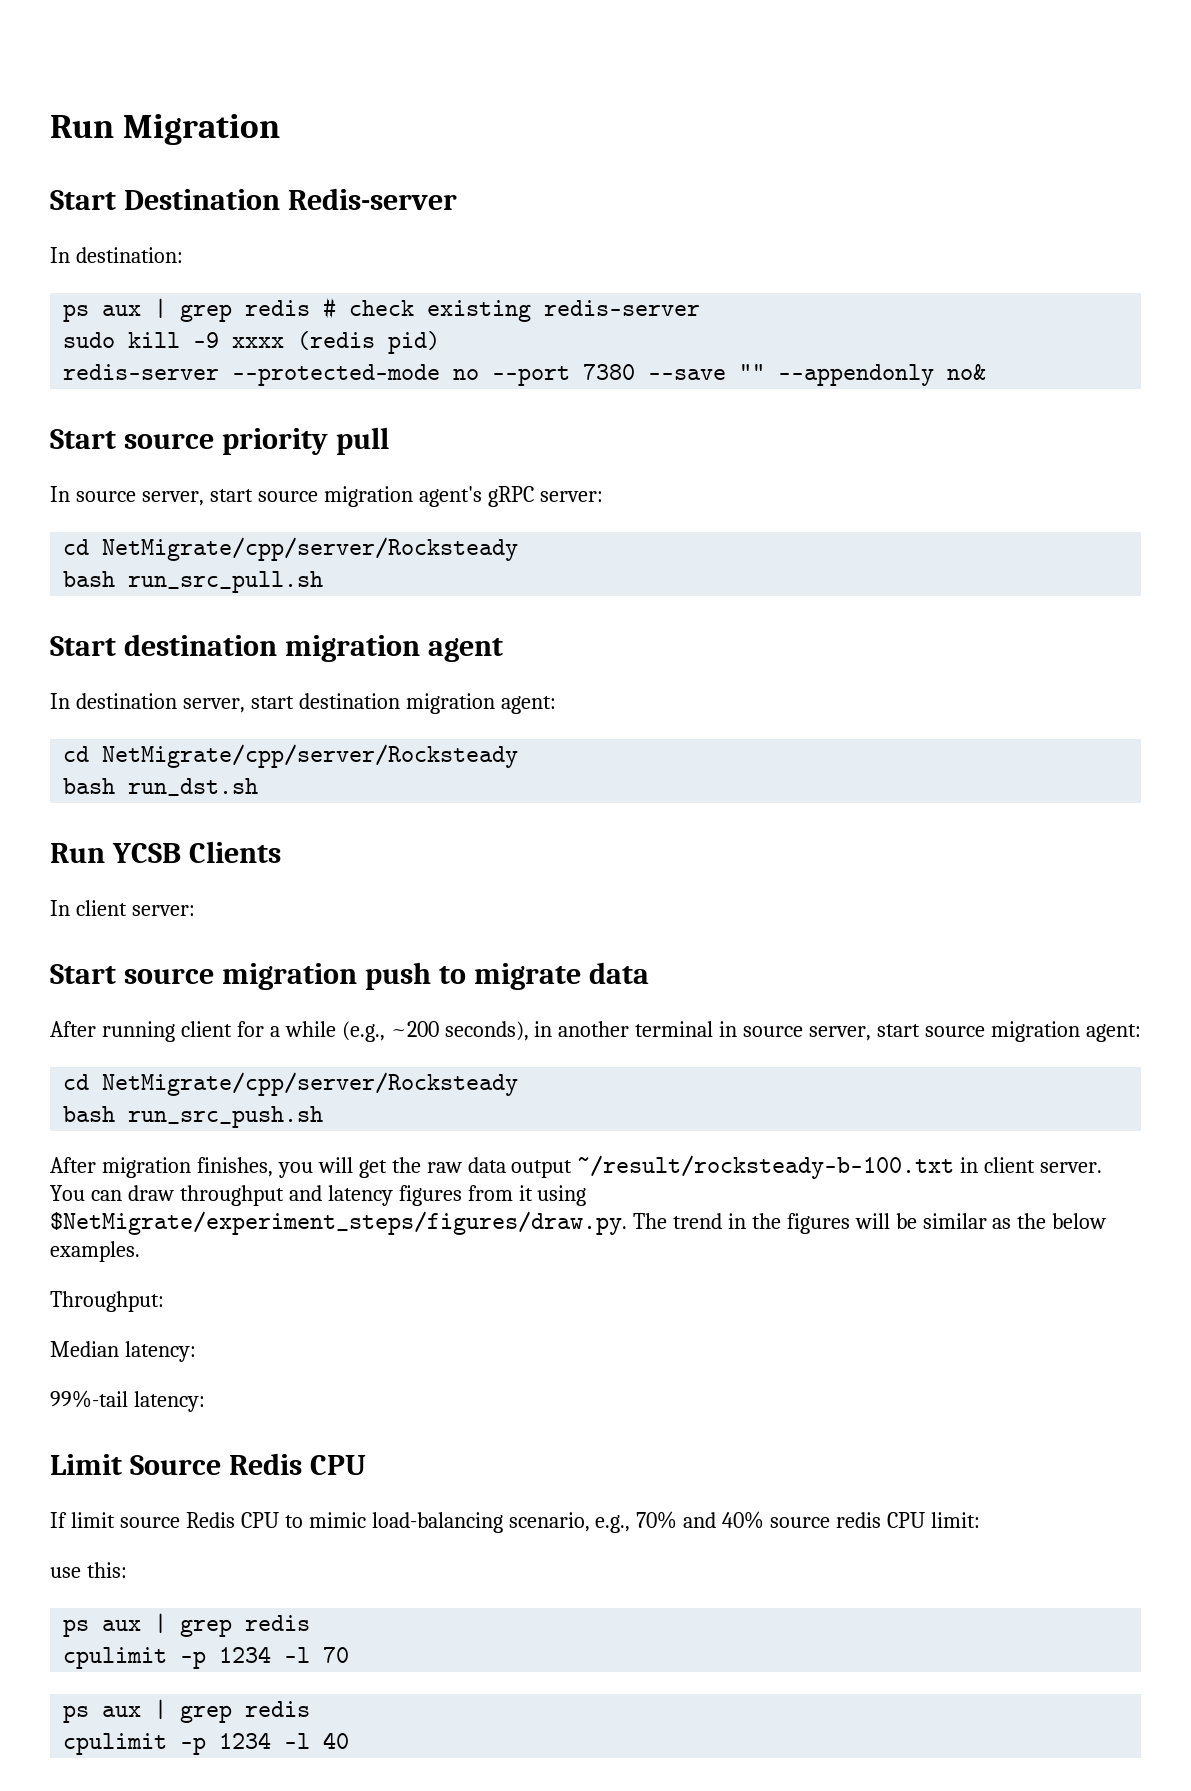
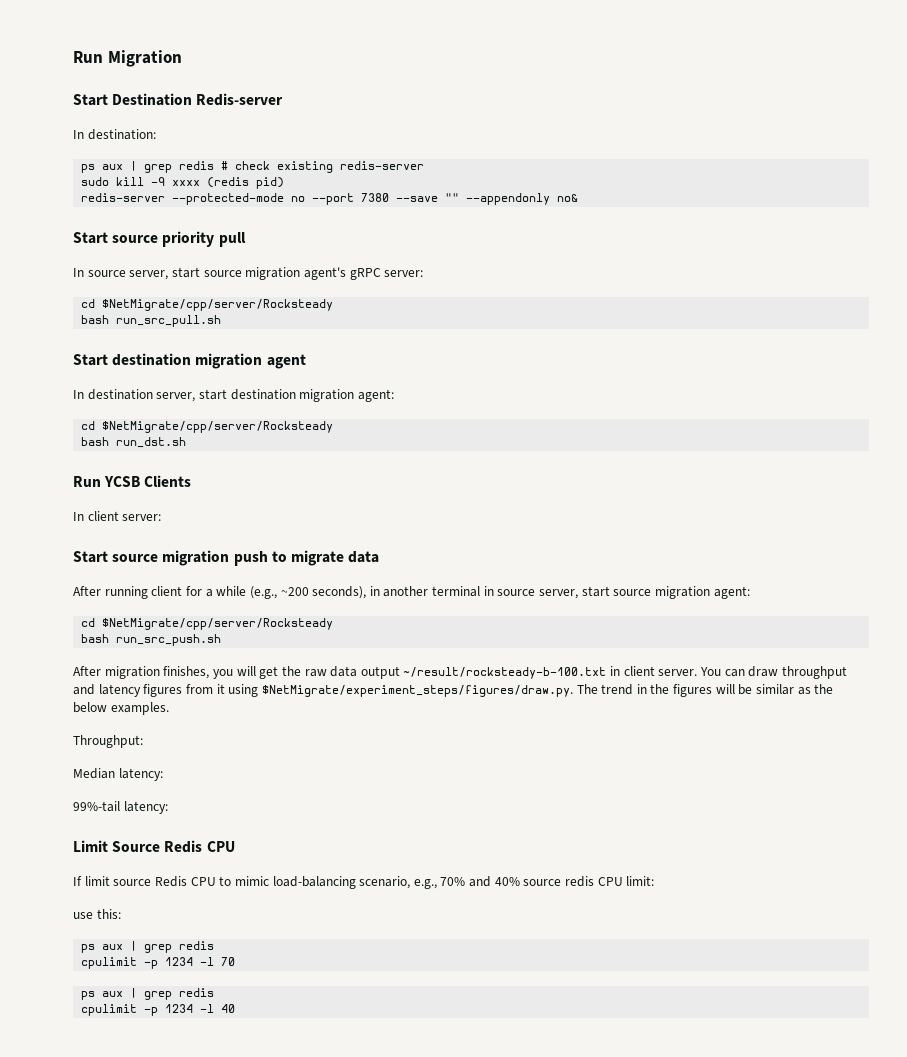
  In source server, start source migration agent's gRPC server:
- cd NetMigrate/cpp/server/Rocksteady
+ cd $NetMigrate/cpp/server/Rocksteady
  In destination server, start destination migration agent:
- cd NetMigrate/cpp/server/Rocksteady
+ cd $NetMigrate/cpp/server/Rocksteady
  After running client for a while (e.g., ~200 seconds), in another terminal in source server, start source migration agent:
- cd NetMigrate/cpp/server/Rocksteady
+ cd $NetMigrate/cpp/server/Rocksteady

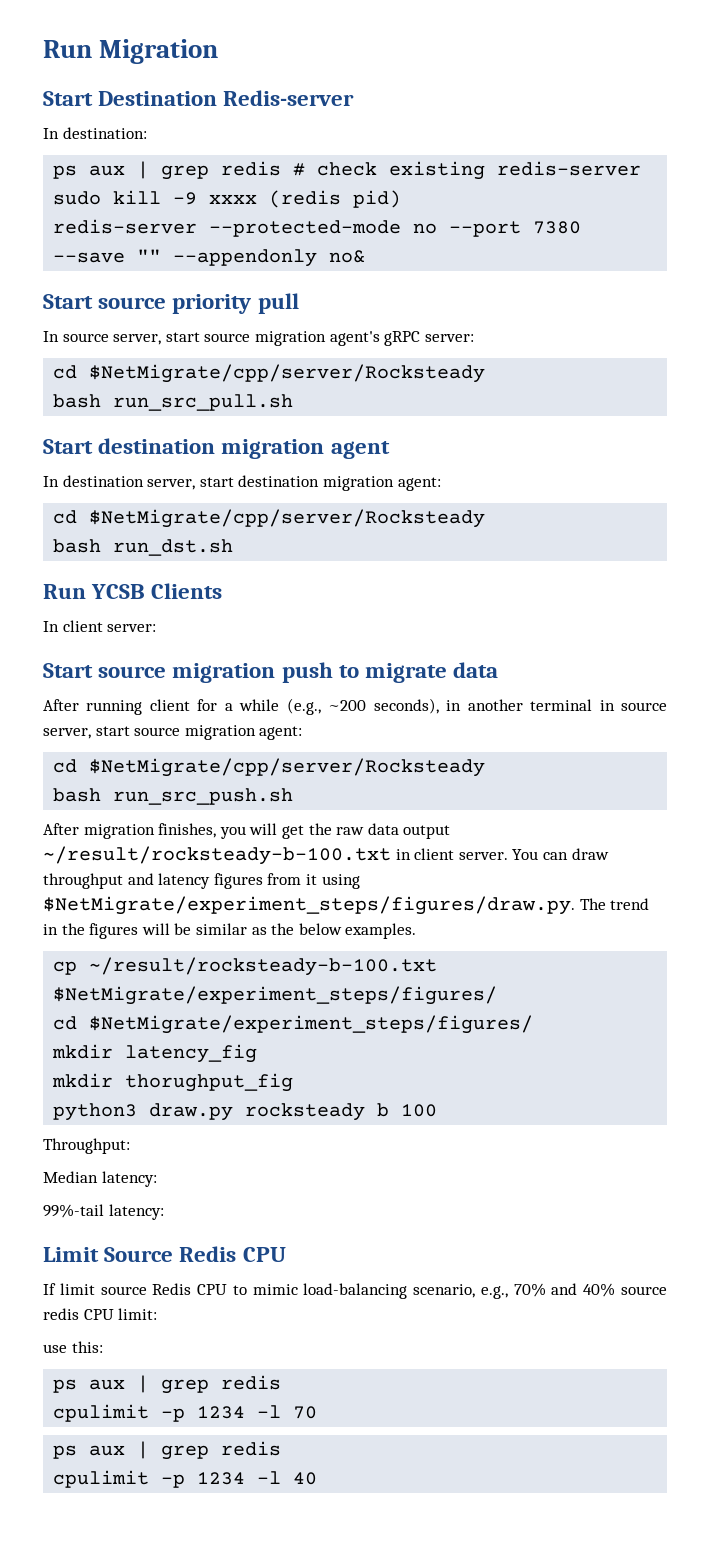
+ cp ~/result/rocksteady-b-100.txt $NetMigrate/experiment_steps/figures/
+ cd $NetMigrate/experiment_steps/figures/
+ mkdir latency_fig
+ mkdir thorughput_fig
+ python3 draw.py rocksteady b 100

